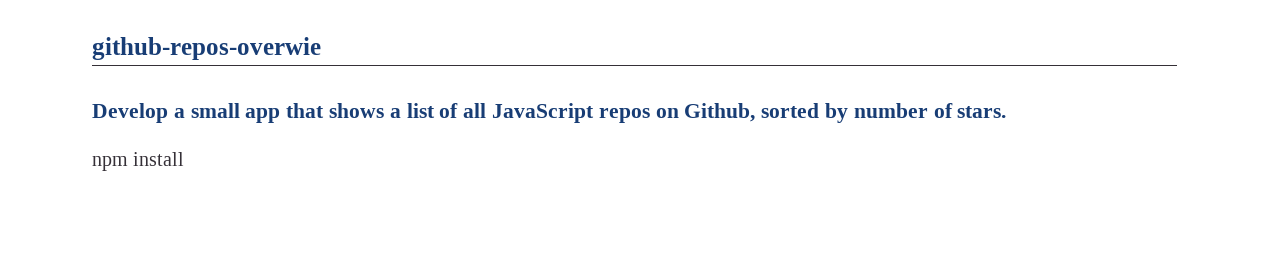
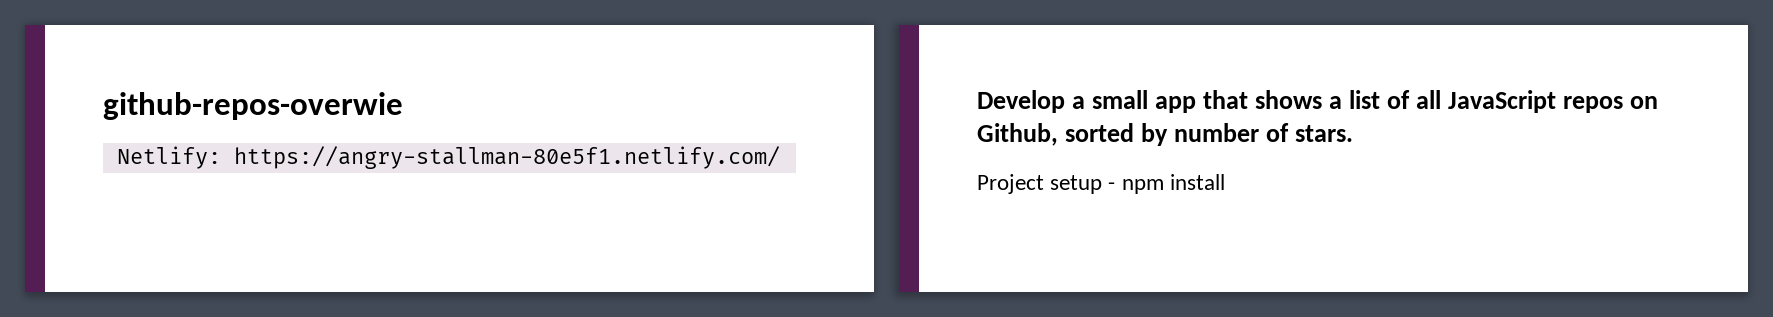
+ Netlify: https://angry-stallman-80e5f1.netlify.com/
- npm install
+ Project setup - npm install

